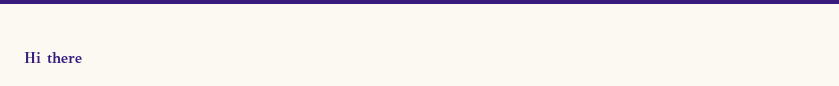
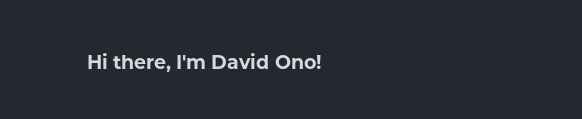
- Hi there
+ Hi there, I'm David Ono!

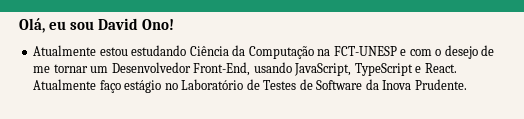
- Hi there, I'm David Ono!
+ Olá, eu sou David Ono!
+ Atualmente estou estudando Ciência da Computação na FCT-UNESP e com o desejo de me tornar um Desenvolvedor Front-End, usando JavaScript, TypeScript e React. Atualmente faço estágio no Laboratório de Testes de Software da Inova Prudente.

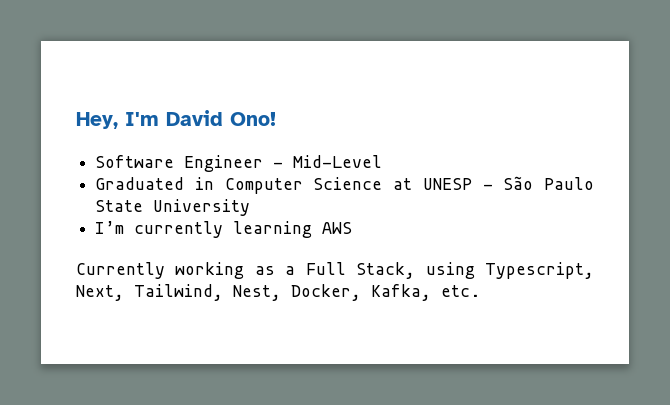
- Olá, eu sou David Ono!
+ Hey, I'm David Ono!
- Atualmente estou estudando Ciência da Computação na FCT-UNESP e com o desejo de me tornar um Desenvolvedor Front-End, usando JavaScript, TypeScript e React. Atualmente faço estágio no Laboratório de Testes de Software da Inova Prudente.
+ Software Engineer - Mid-Level
+ Graduated in Computer Science at UNESP - São Paulo State University
+ I’m currently learning AWS
+ Currently working as a Full Stack, using Typescript, Next, Tailwind, Nest, Docker, Kafka, etc.

